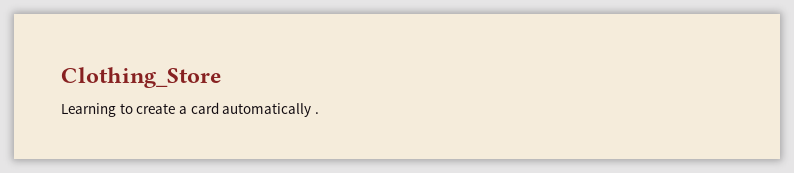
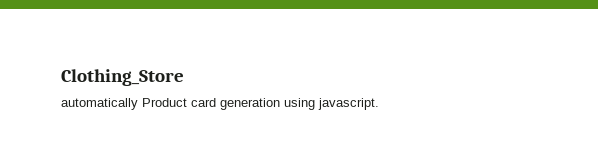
- Learning to create a card automatically .
+ automatically Product card generation using javascript.

